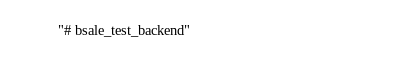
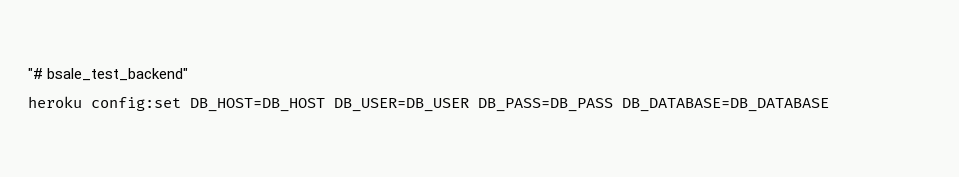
+ heroku config:set DB_HOST=DB_HOST DB_USER=DB_USER DB_PASS=DB_PASS DB_DATABASE=DB_DATABASE

